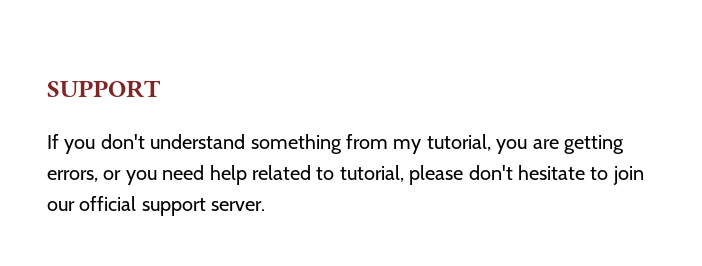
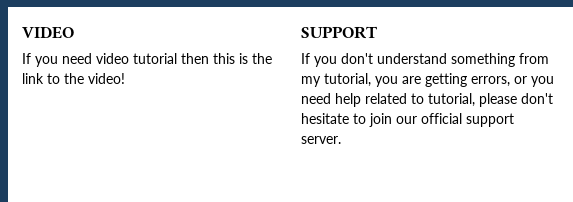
+ VIDEO
+ If you need video tutorial then this is the link to the video!

